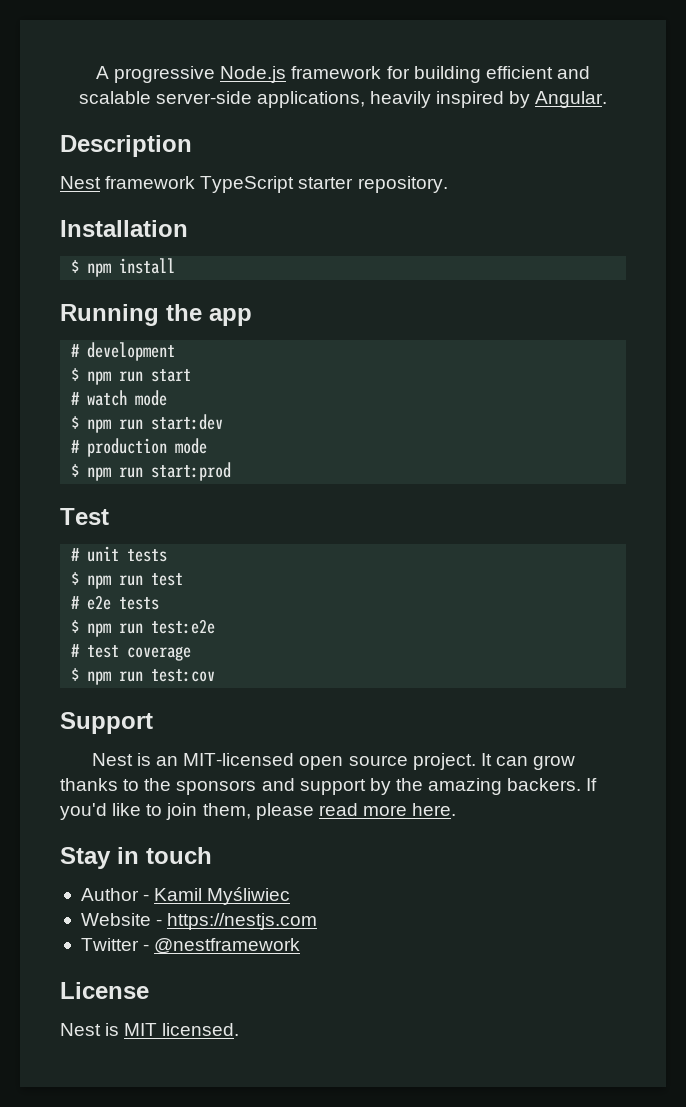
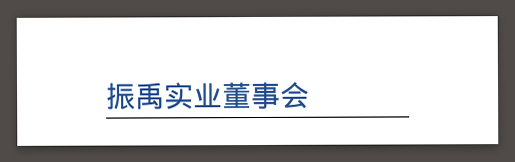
- A progressive Node.js framework for building efficient and scalable server-side applications, heavily inspired by Angular.
- Description
- Nest framework TypeScript starter repository.
- Installation
- $ npm install
- Running the app
- # development
- $ npm run start
- # watch mode
- $ npm run start:dev
- # production mode
- $ npm run start:prod
- Test
- # unit tests
- $ npm run test
- # e2e tests
- $ npm run test:e2e
- # test coverage
- $ npm run test:cov
- Support
- Nest is an MIT-licensed open source project. It can grow thanks to the sponsors and support by the amazing backers. If you'd like to join them, please read more here.
- Stay in touch
- Author - Kamil Myśliwiec
- Website - https://nestjs.com
- Twitter - @nestframework
- License
- Nest is MIT licensed.
+ 振禹实业董事会

